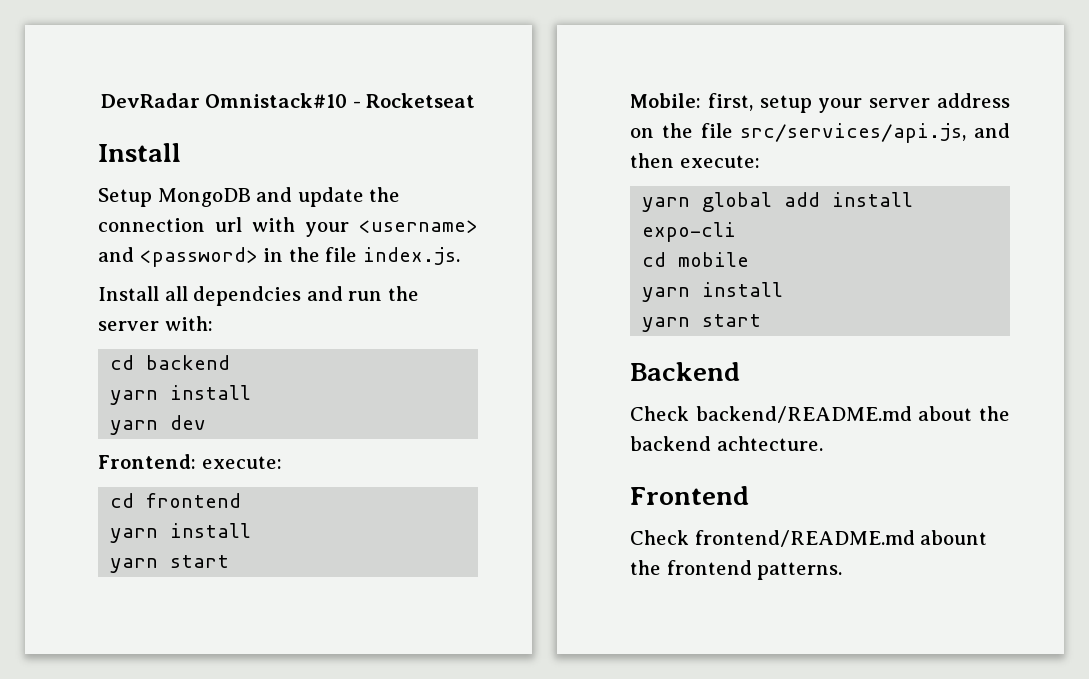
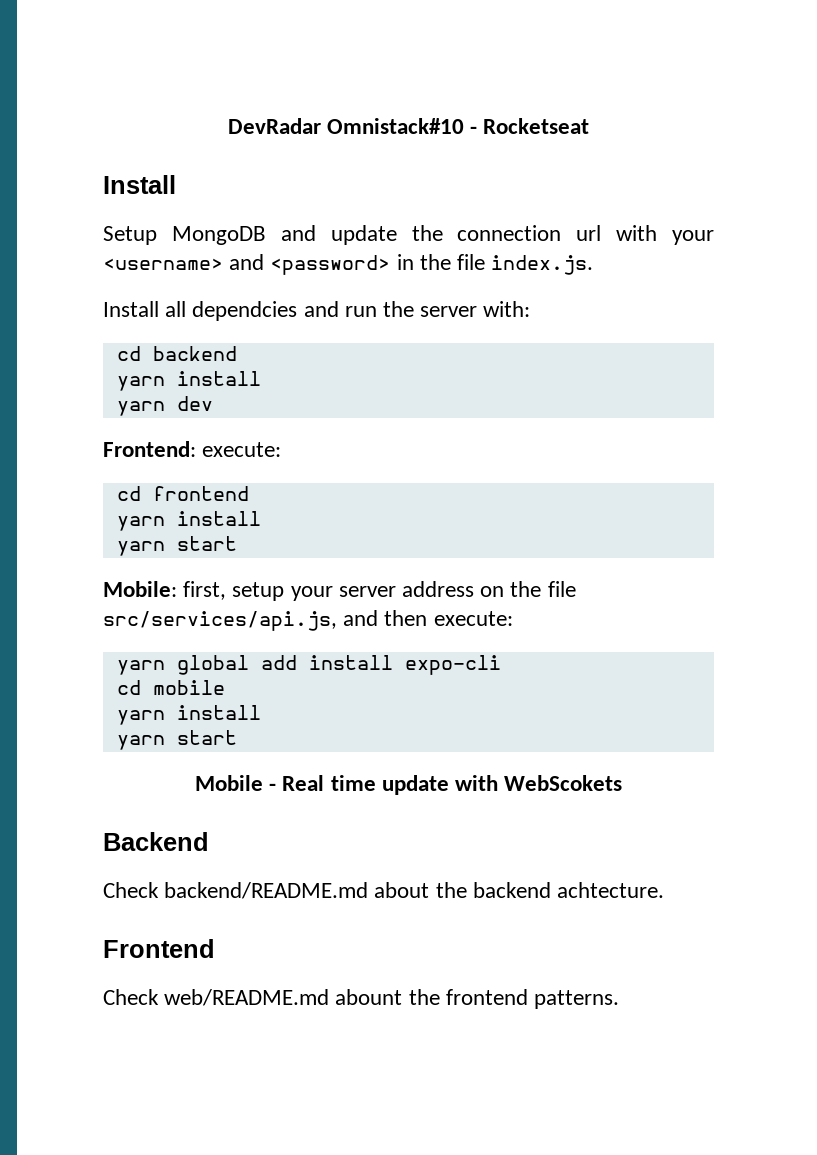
+ Mobile - Real time update with WebScokets
- Check frontend/README.md abount the frontend patterns.
+ Check web/README.md abount the frontend patterns.

